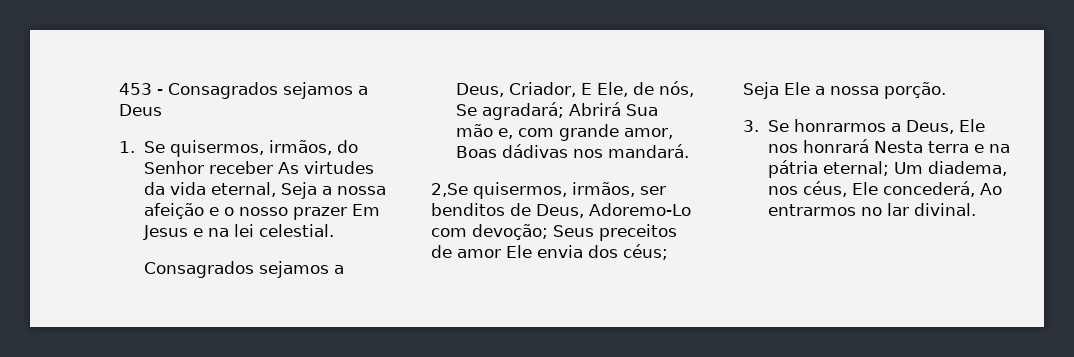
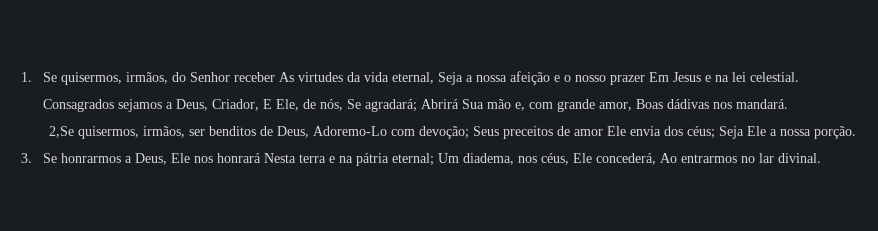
- 453 - Consagrados sejamos a Deus

